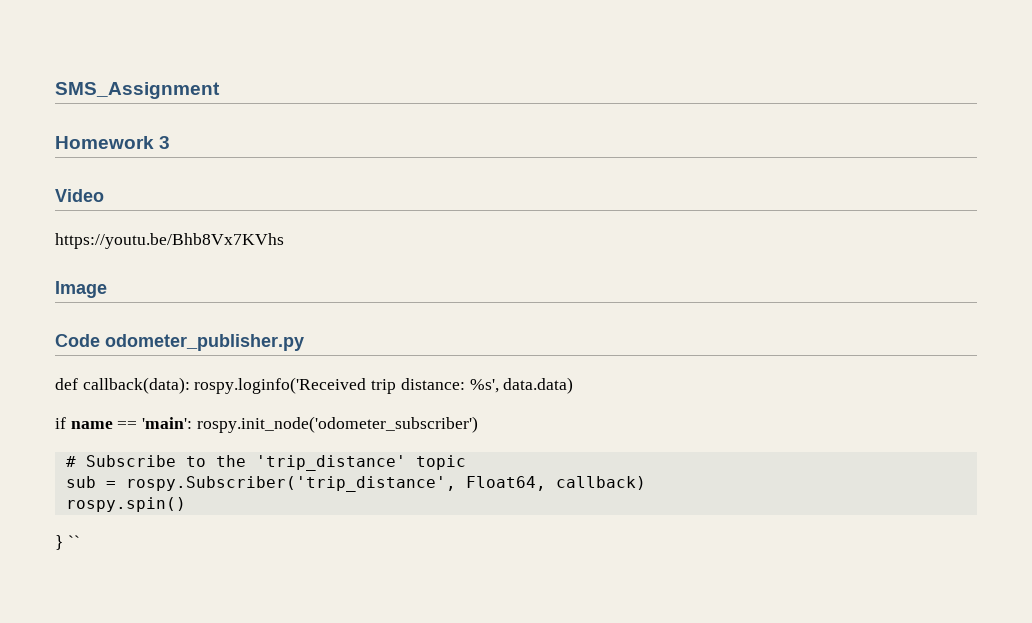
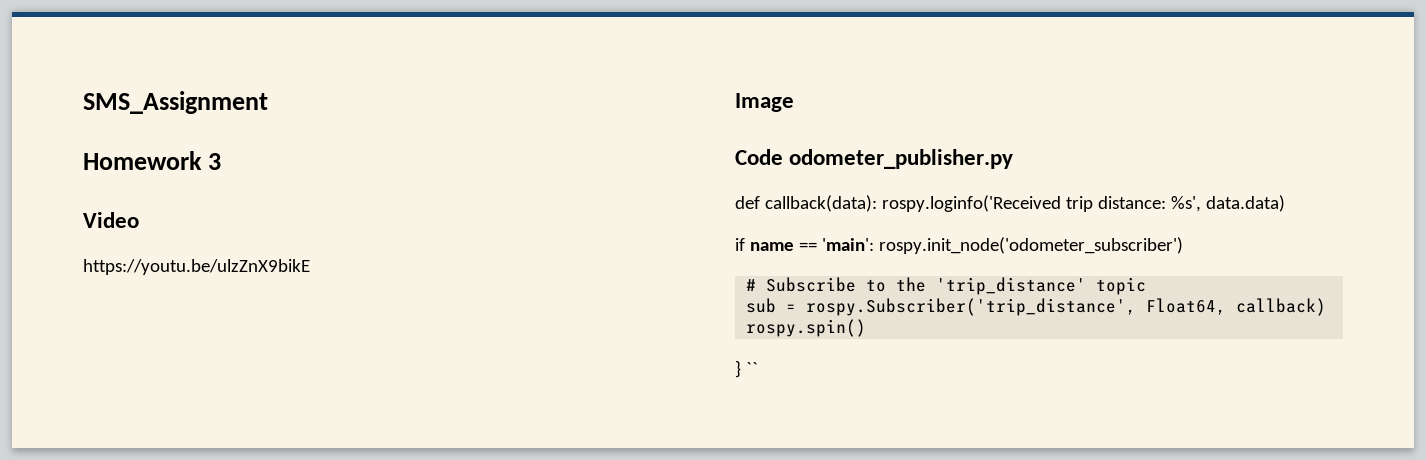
- https://youtu.be/Bhb8Vx7KVhs
+ https://youtu.be/ulzZnX9bikE

